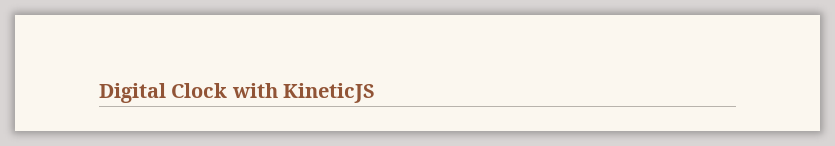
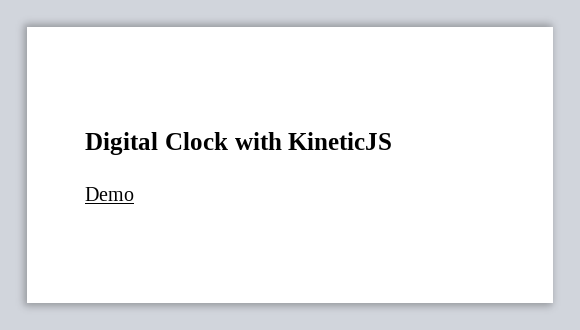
+ Demo

